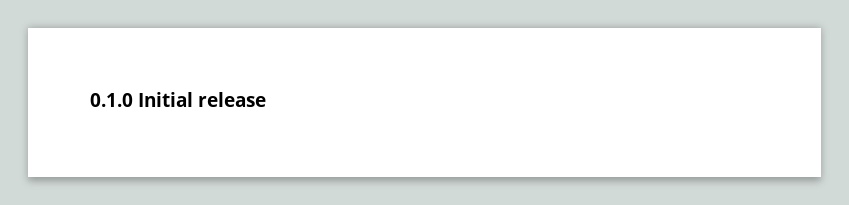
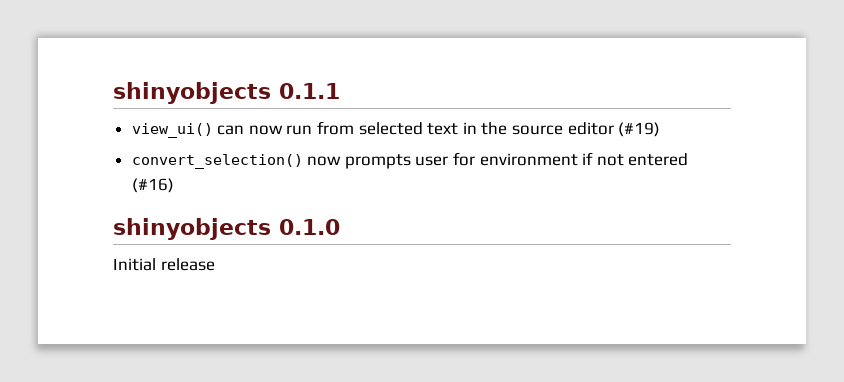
- 0.1.0 Initial release
+ shinyobjects 0.1.1
+ view_ui() can now run from selected text in the source editor (#19)
+ convert_selection() now prompts user for environment if not entered (#16)
+ shinyobjects 0.1.0
+ Initial release

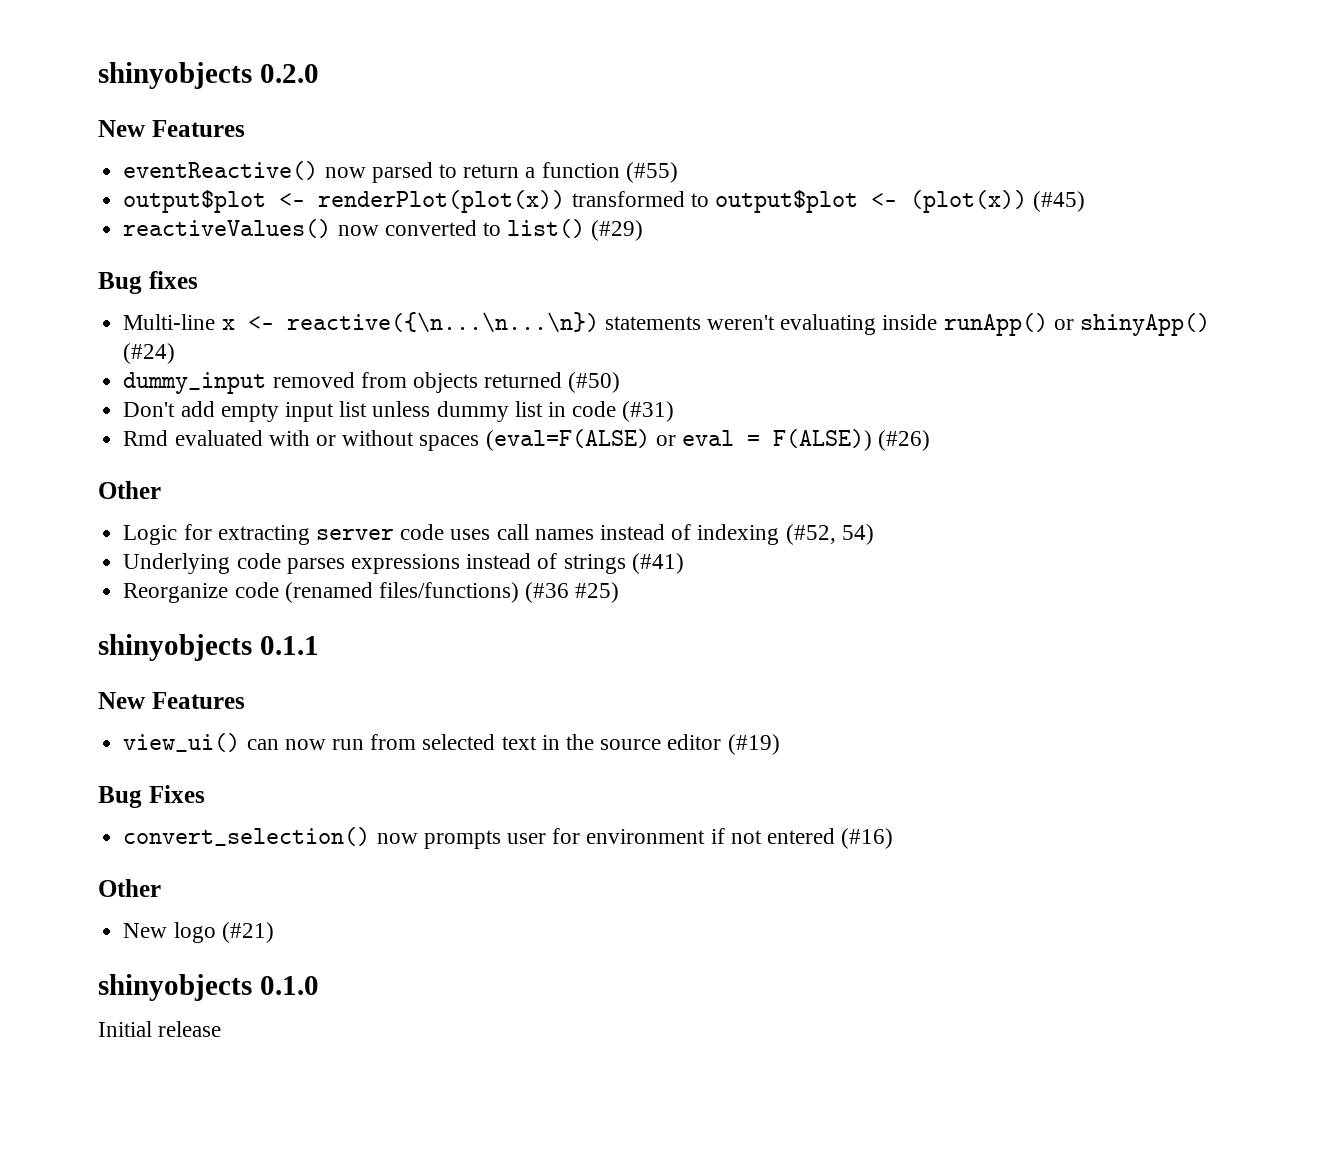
+ shinyobjects 0.2.0
+ New Features
+ eventReactive() now parsed to return a function (#55)
+ output$plot <- renderPlot(plot(x)) transformed to output$plot <- (plot(x)) (#45)
+ reactiveValues() now converted to list() (#29)
+ Bug fixes
+ Multi-line x <- reactive({\n...\n...\n}) statements weren't evaluating inside runApp() or shinyApp() (#24)
+ dummy_input removed from objects returned (#50)
+ Don't add empty input list unless dummy list in code (#31)
+ Rmd evaluated with or without spaces (eval=F(ALSE) or eval = F(ALSE)) (#26)
+ Other
+ Logic for extracting server code uses call names instead of indexing (#52, 54)
+ Underlying code parses expressions instead of strings (#41)
+ Reorganize code (renamed files/functions) (#36 #25)
  shinyobjects 0.1.1
+ New Features
+ Bug Fixes
  convert_selection() now prompts user for environment if not entered (#16)
+ Other
+ New logo (#21)

